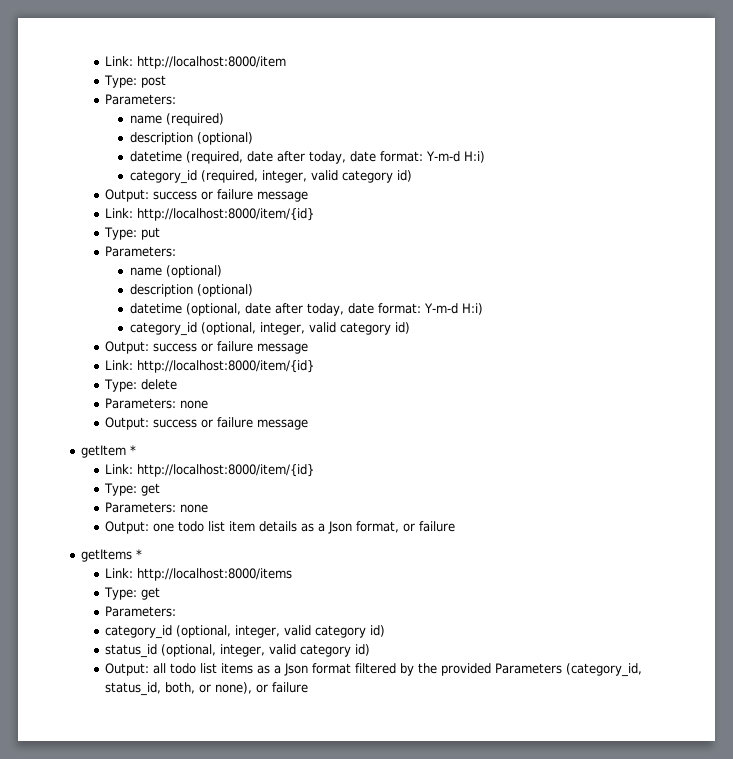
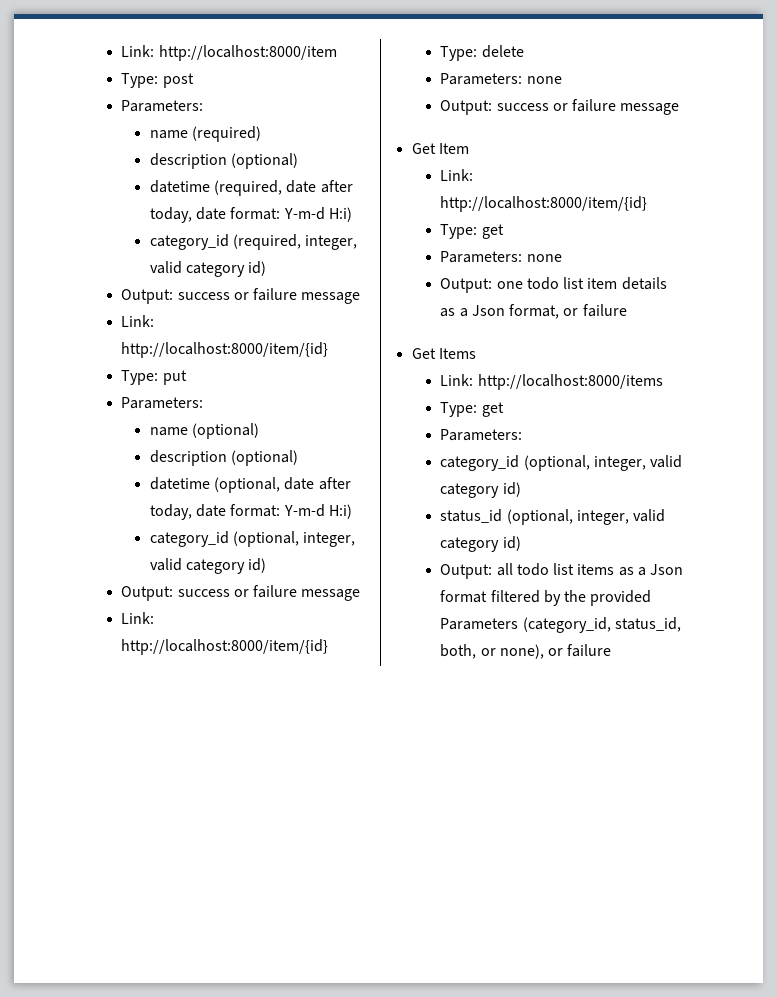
- getItem *
+ Get Item
- getItems *
+ Get Items

